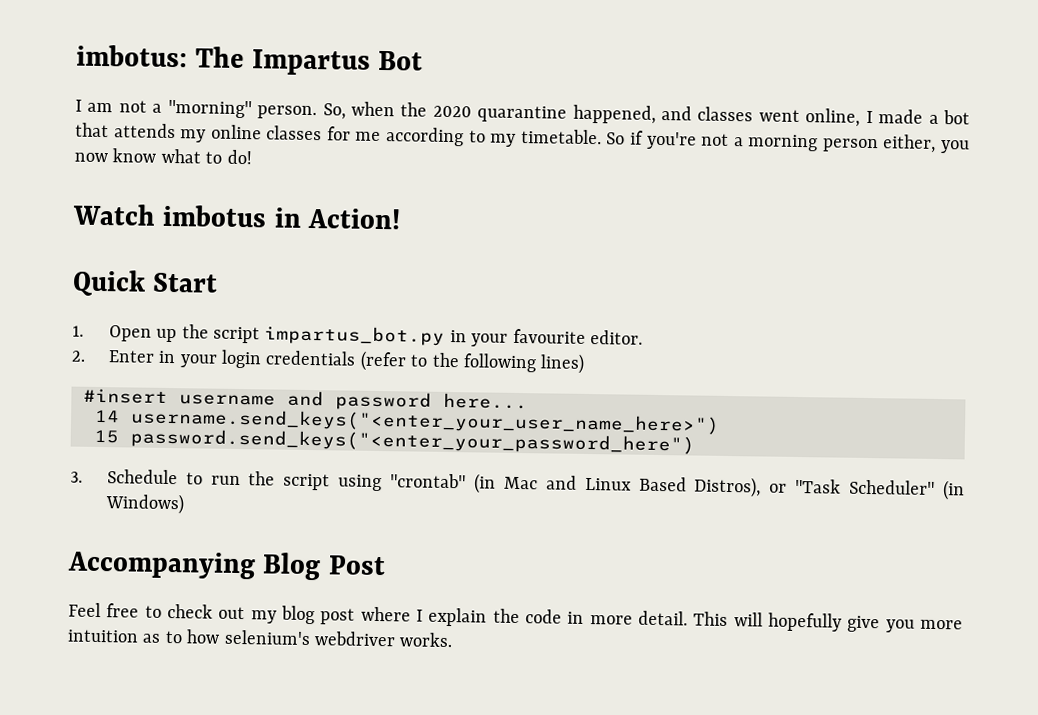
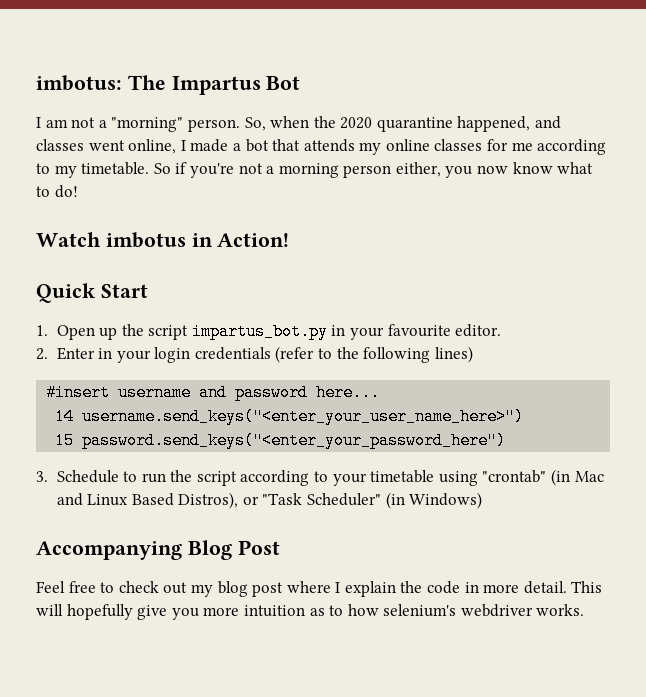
- 3. Schedule to run the script using "crontab" (in Mac and Linux Based Distros), or "Task Scheduler" (in Windows)
+ 3. Schedule to run the script according to your timetable using "crontab" (in Mac and Linux Based Distros), or "Task Scheduler" (in Windows)

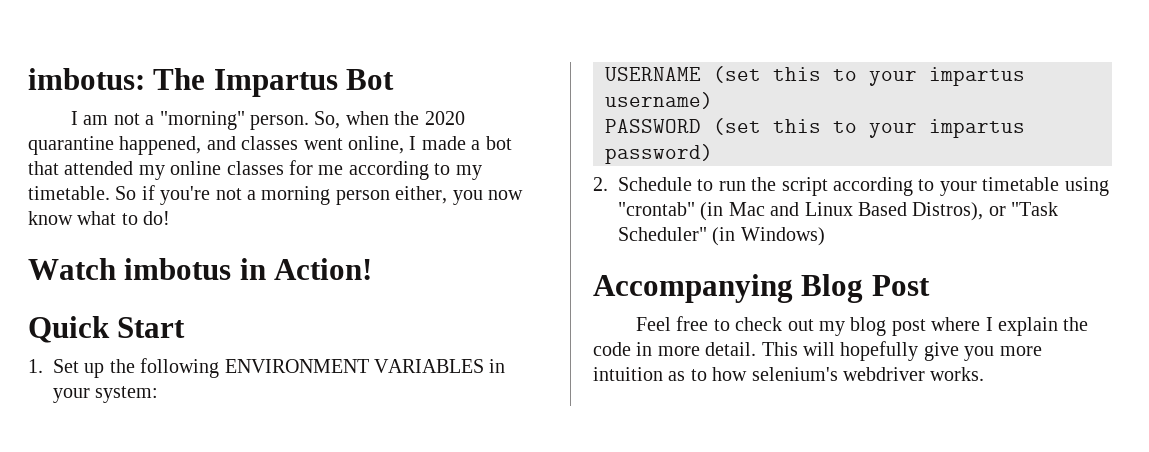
- So, when the 2020 quarantine happened, and classes went online, I made a bot that attends my online classes for me according to my timetable.
+ So, when the 2020 quarantine happened, and classes went online, I made a bot that attended my online classes for me according to my timetable.
- 1. Open up the script impartus_bot.py in your favourite editor.
- 2. Enter in your login credentials (refer to the following lines)
- #insert username and password here...
- 14 username.send_keys("<enter_your_user_name_here>")
- 15 password.send_keys("<enter_your_password_here")
- 3. Schedule to run the script according to your timetable using "crontab" (in Mac and Linux Based Distros), or "Task Scheduler" (in Windows)
+ 1. Set up the following ENVIRONMENT VARIABLES in your system:
+ USERNAME (set this to your impartus username)
+ PASSWORD (set this to your impartus password)
+ 2. Schedule to run the script according to your timetable using "crontab" (in Mac and Linux Based Distros), or "Task Scheduler" (in Windows)

